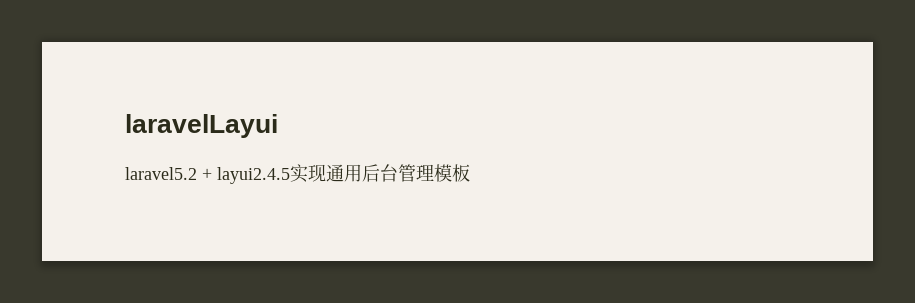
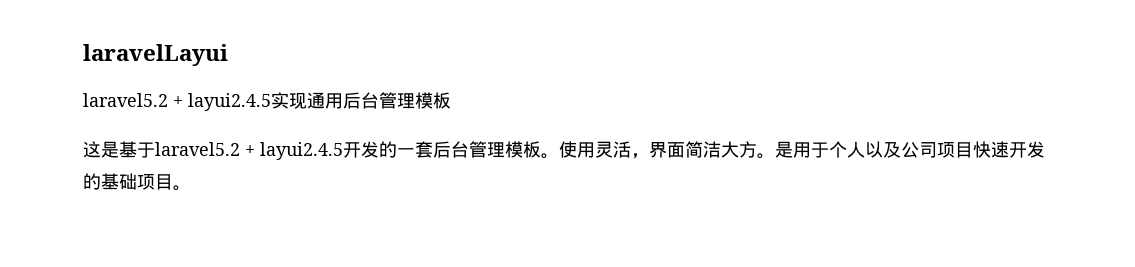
+ 这是基于laravel5.2 + layui2.4.5开发的一套后台管理模板。使用灵活，界面简洁大方。是用于个人以及公司项目快速开发的基础项目。

